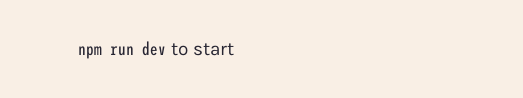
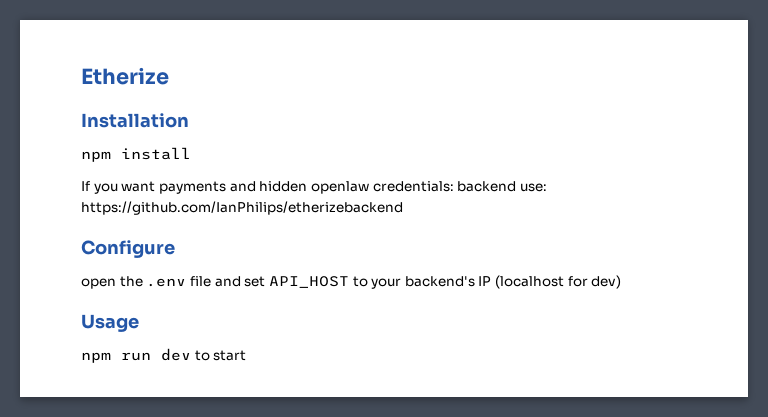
+ Etherize
+ Installation
+ npm install
+ If you want payments and hidden openlaw credentials: backend use: https://github.com/IanPhilips/etherizebackend
+ Configure
+ open the .env file and set API_HOST to your backend's IP (localhost for dev)
+ Usage

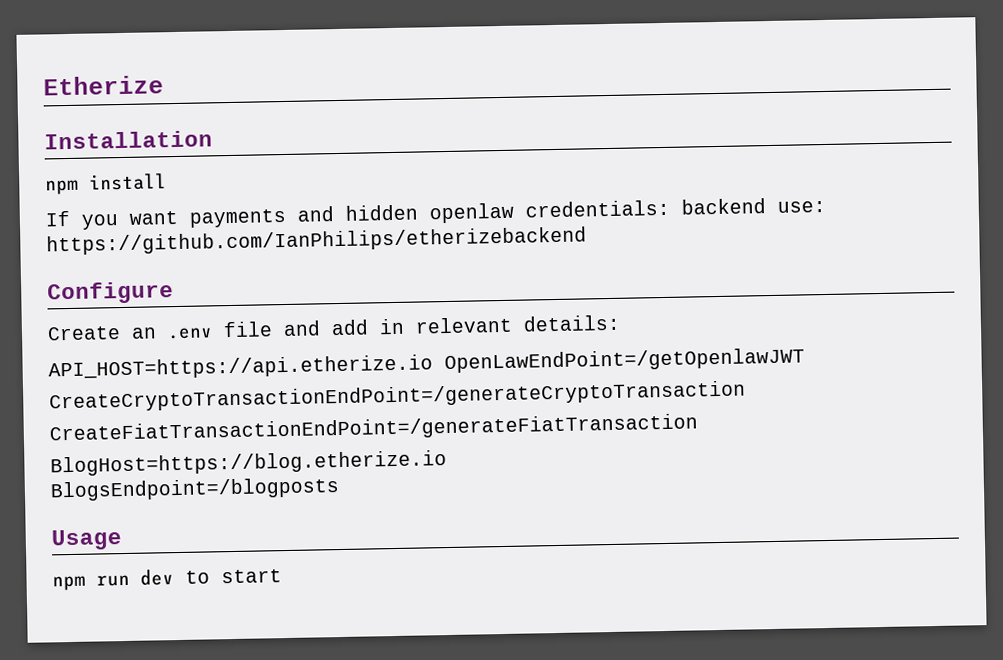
- open the .env file and set API_HOST to your backend's IP (localhost for dev)
+ Create an .env file and add in relevant details:
+ API_HOST=https://api.etherize.io OpenLawEndPoint=/getOpenlawJWT
+ CreateCryptoTransactionEndPoint=/generateCryptoTransaction
+ CreateFiatTransactionEndPoint=/generateFiatTransaction
+ BlogHost=https://blog.etherize.io
+ BlogsEndpoint=/blogposts

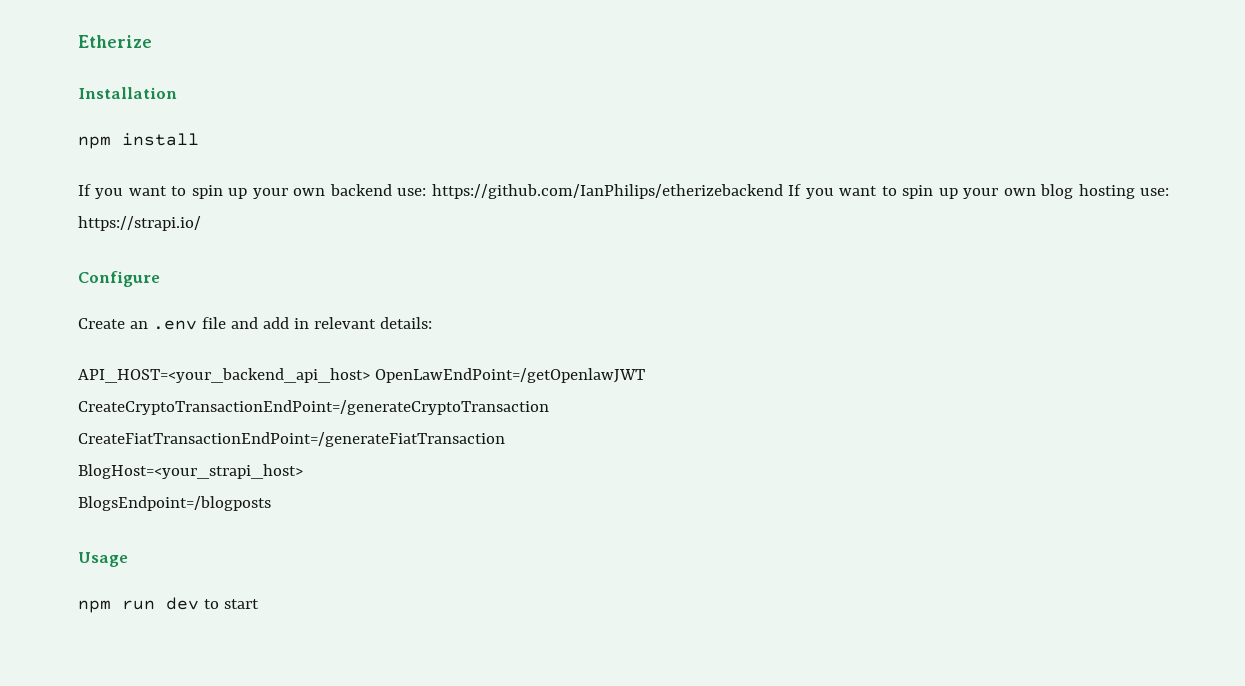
- If you want payments and hidden openlaw credentials: backend use: https://github.com/IanPhilips/etherizebackend
+ If you want to spin up your own backend use: https://github.com/IanPhilips/etherizebackend If you want to spin up your own blog hosting use: https://strapi.io/
- API_HOST=https://api.etherize.io OpenLawEndPoint=/getOpenlawJWT
+ API_HOST=<your_backend_api_host> OpenLawEndPoint=/getOpenlawJWT
- BlogHost=https://blog.etherize.io
+ BlogHost=<your_strapi_host>

